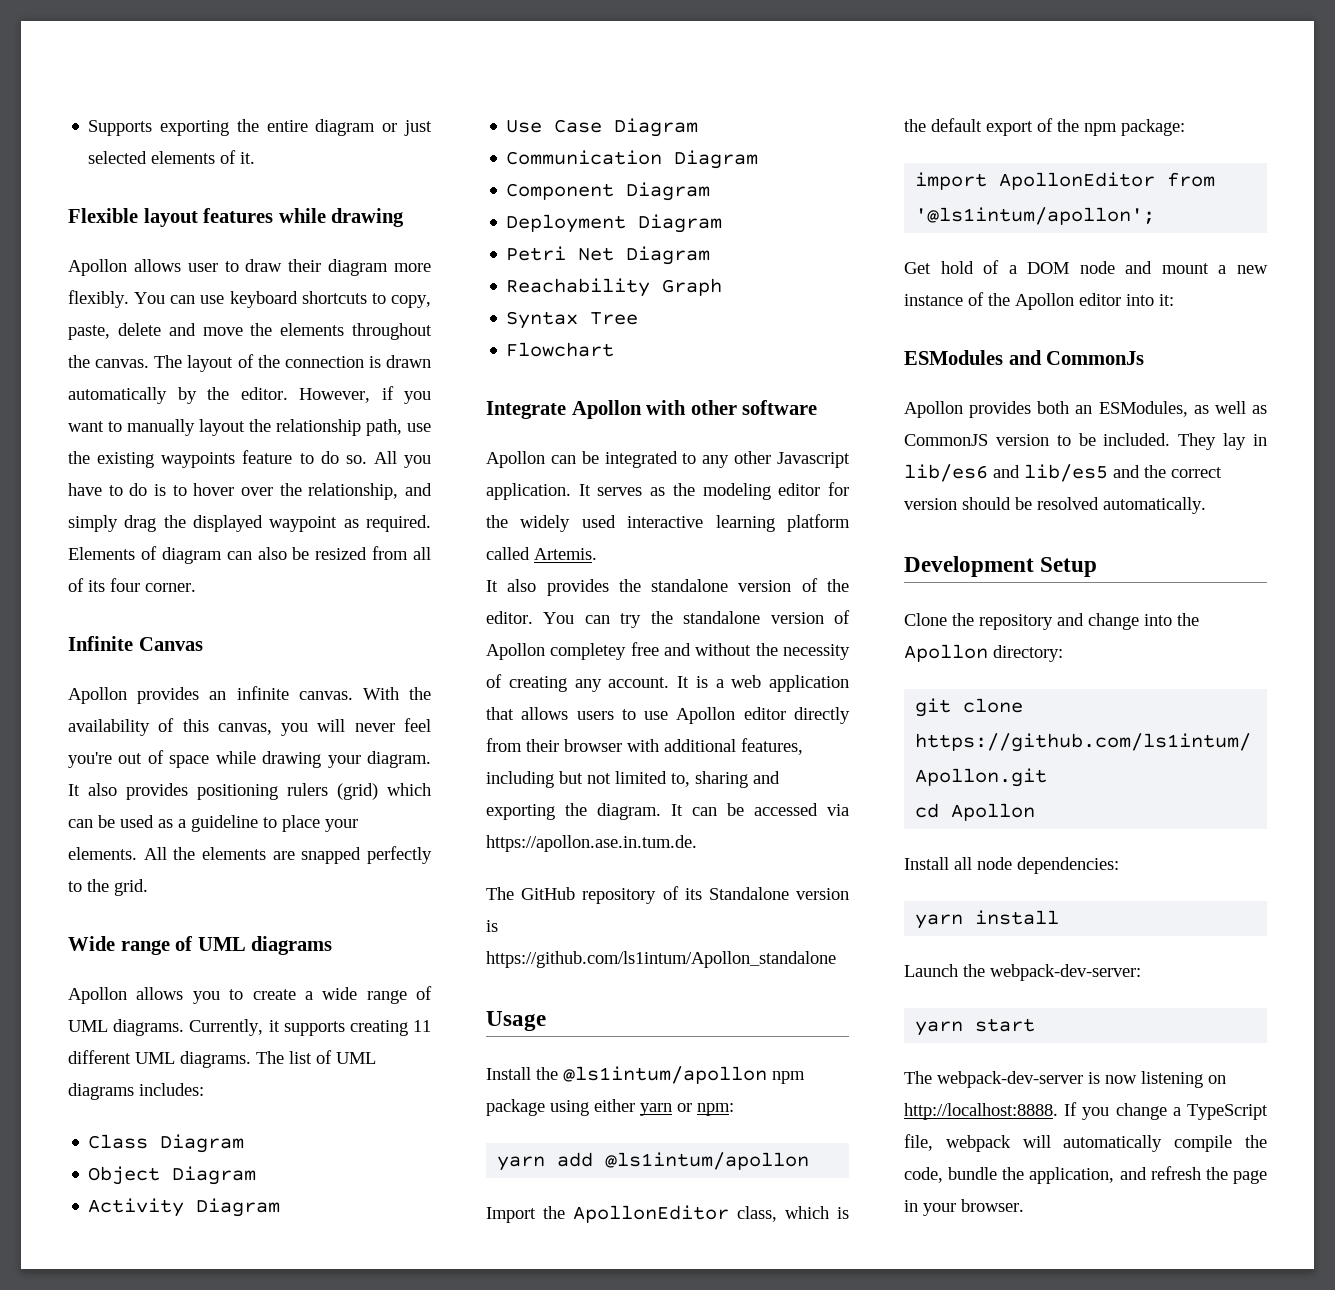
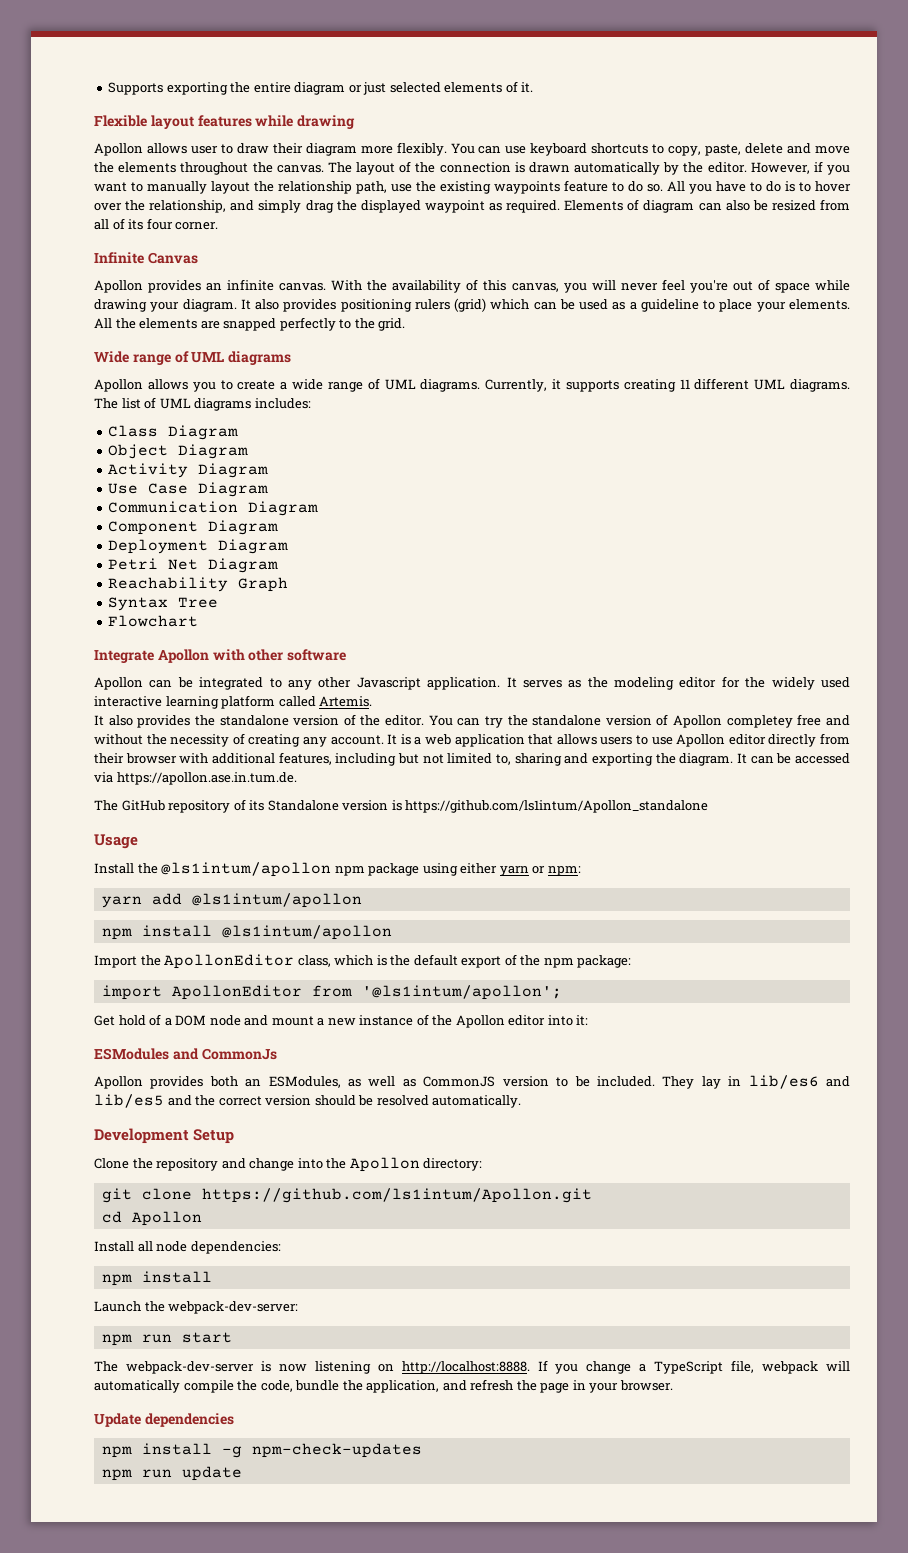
+ npm install @ls1intum/apollon
  Install all node dependencies:
- yarn install
+ npm install
- yarn start
+ npm run start
+ Update dependencies
+ npm install -g npm-check-updates
+ npm run update

